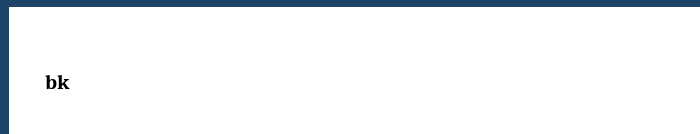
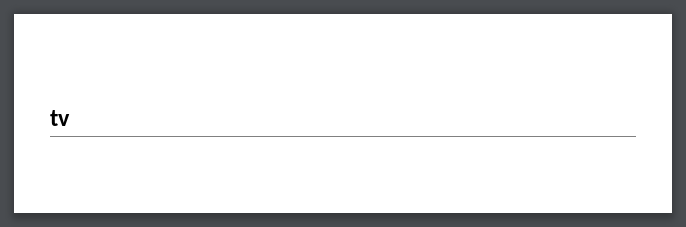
- bk
+ tv

